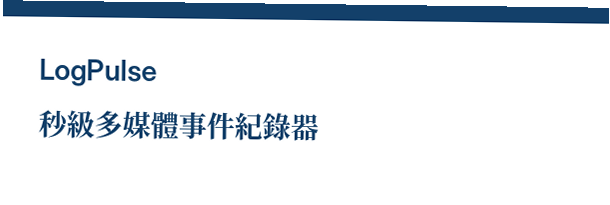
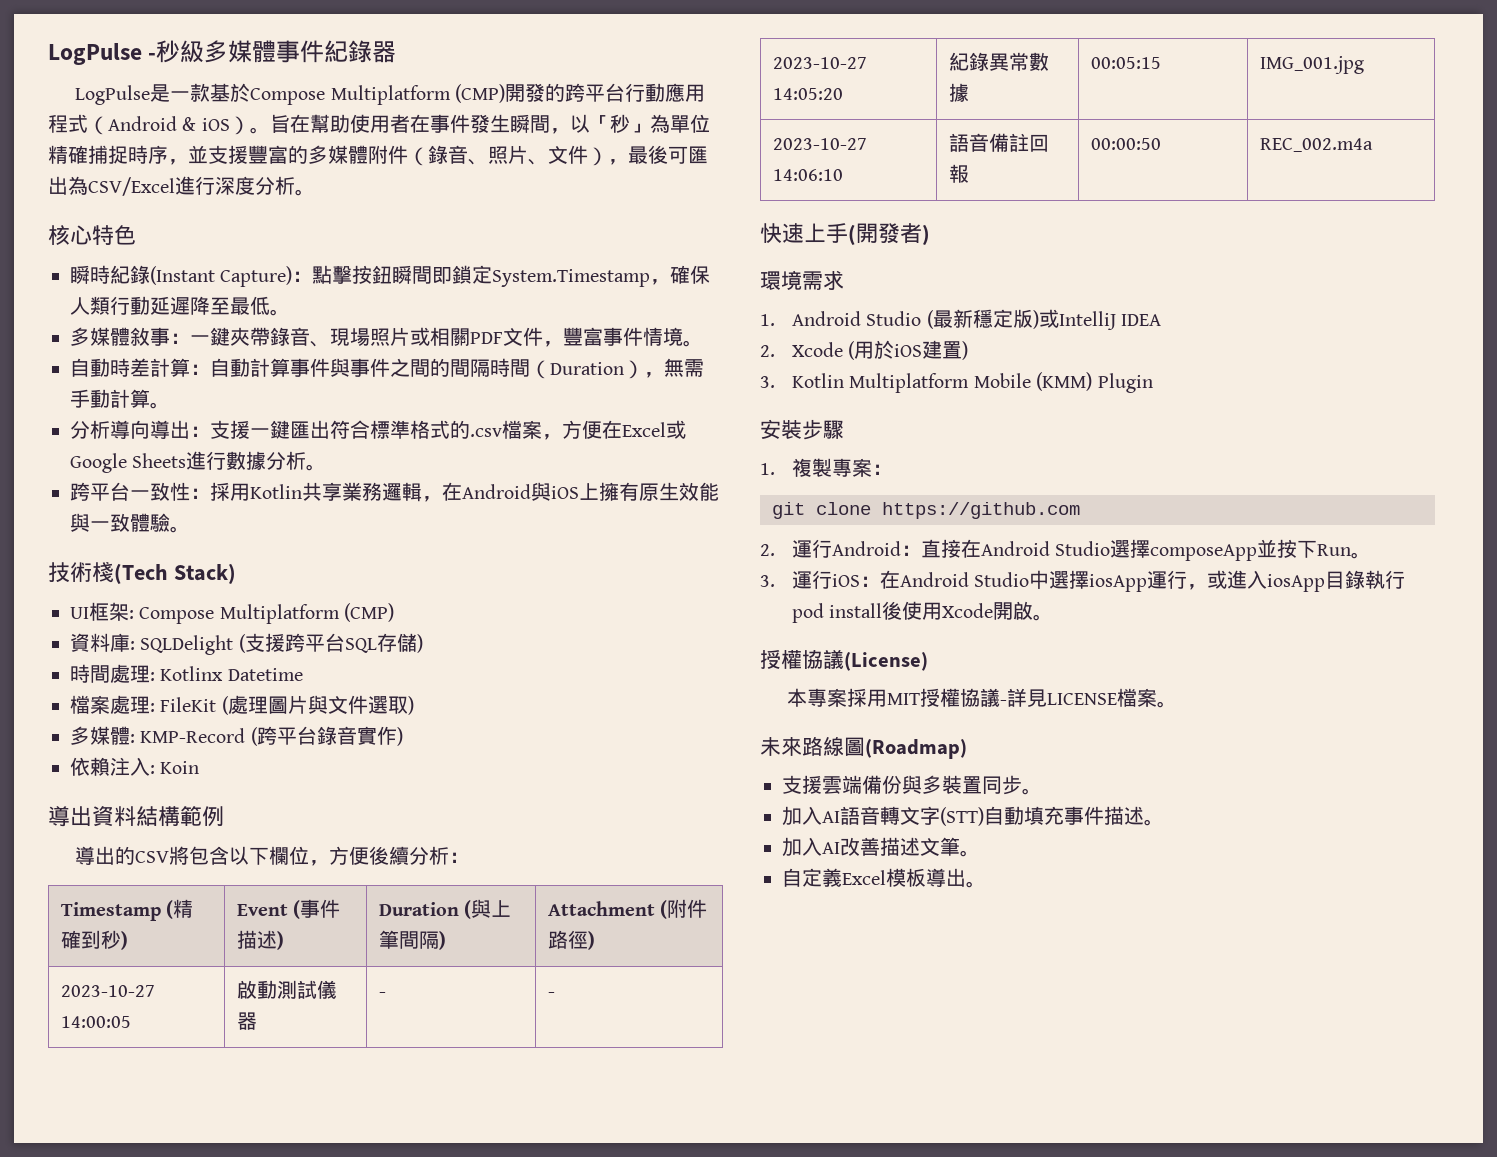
- LogPulse
- 秒級多媒體事件紀錄器
+ LogPulse -秒級多媒體事件紀錄器
+ LogPulse是一款基於Compose Multiplatform (CMP)開發的跨平台行動應用程式（Android & iOS）。旨在幫助使用者在事件發生瞬間，以「秒」為單位精確捕捉時序，並支援豐富的多媒體附件（錄音、照片、文件），最後可匯出為CSV/Excel進行深度分析。
+ 核心特色
+ 瞬時紀錄(Instant Capture)：點擊按鈕瞬間即鎖定System.Timestamp，確保人類行動延遲降至最低。
+ 多媒體敘事：一鍵夾帶錄音、現場照片或相關PDF文件，豐富事件情境。
+ 自動時差計算：自動計算事件與事件之間的間隔時間（Duration），無需手動計算。
+ 分析導向導出：支援一鍵匯出符合標準格式的.csv檔案，方便在Excel或Google Sheets進行數據分析。
+ 跨平台一致性：採用Kotlin共享業務邏輯，在Android與iOS上擁有原生效能與一致體驗。
+ 技術棧(Tech Stack)
+ UI框架: Compose Multiplatform (CMP)
+ 資料庫: SQLDelight (支援跨平台SQL存儲)
+ 時間處理: Kotlinx Datetime
+ 檔案處理: FileKit (處理圖片與文件選取)
+ 多媒體: KMP-Record (跨平台錄音實作)
+ 依賴注入: Koin
+ 導出資料結構範例
+ 導出的CSV將包含以下欄位，方便後續分析：
+ Timestamp (精確到秒) | Event (事件描述) | Duration (與上筆間隔) | Attachment (附件路徑)
+ 2023-10-27 14:00:05 | 啟動測試儀器 | - | -
+ 2023-10-27 14:05:20 | 紀錄異常數據 | 00:05:15 | IMG_001.jpg
+ 2023-10-27 14:06:10 | 語音備註回報 | 00:00:50 | REC_002.m4a
+ 快速上手(開發者)
+ 環境需求
+ 1. Android Studio (最新穩定版)或IntelliJ IDEA
+ 2. Xcode (用於iOS建置)
+ 3. Kotlin Multiplatform Mobile (KMM) Plugin
+ 安裝步驟
+ 1.複製專案：
+ git clone https://github.com
+ 2.運行Android：直接在Android Studio選擇composeApp並按下Run。
+ 3.運行iOS：在Android Studio中選擇iosApp運行，或進入iosApp目錄執行pod install後使用Xcode開啟。
+ 授權協議(License)
+ 本專案採用MIT授權協議-詳見LICENSE檔案。
+ 未來路線圖(Roadmap)
+ 支援雲端備份與多裝置同步。
+ 加入AI語音轉文字(STT)自動填充事件描述。
+ 加入AI改善描述文筆。
+ 自定義Excel模板導出。

